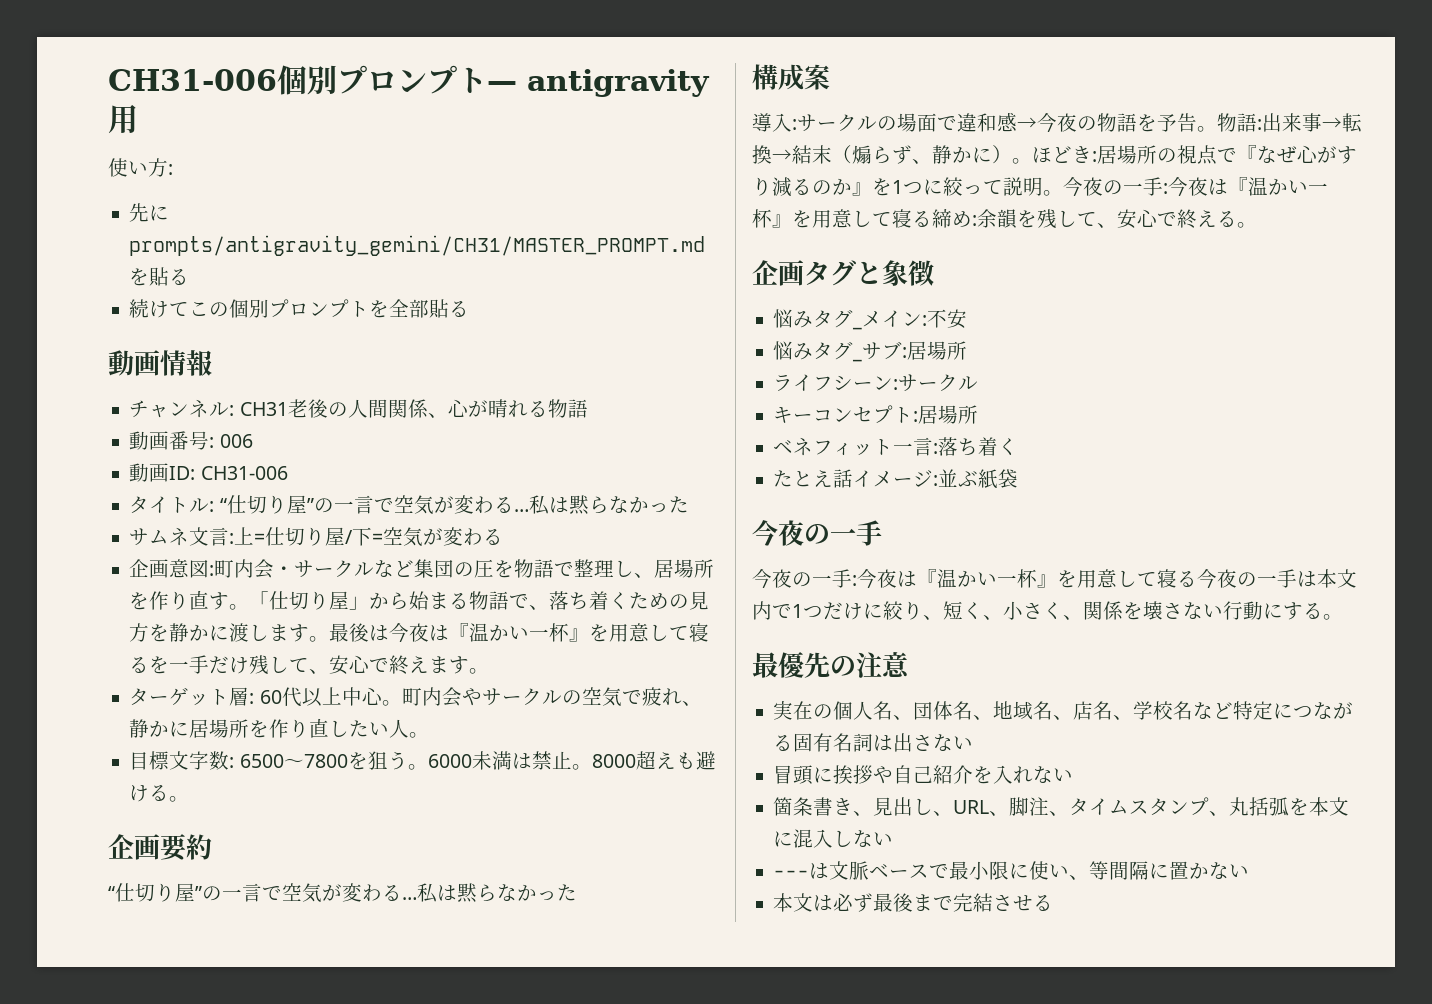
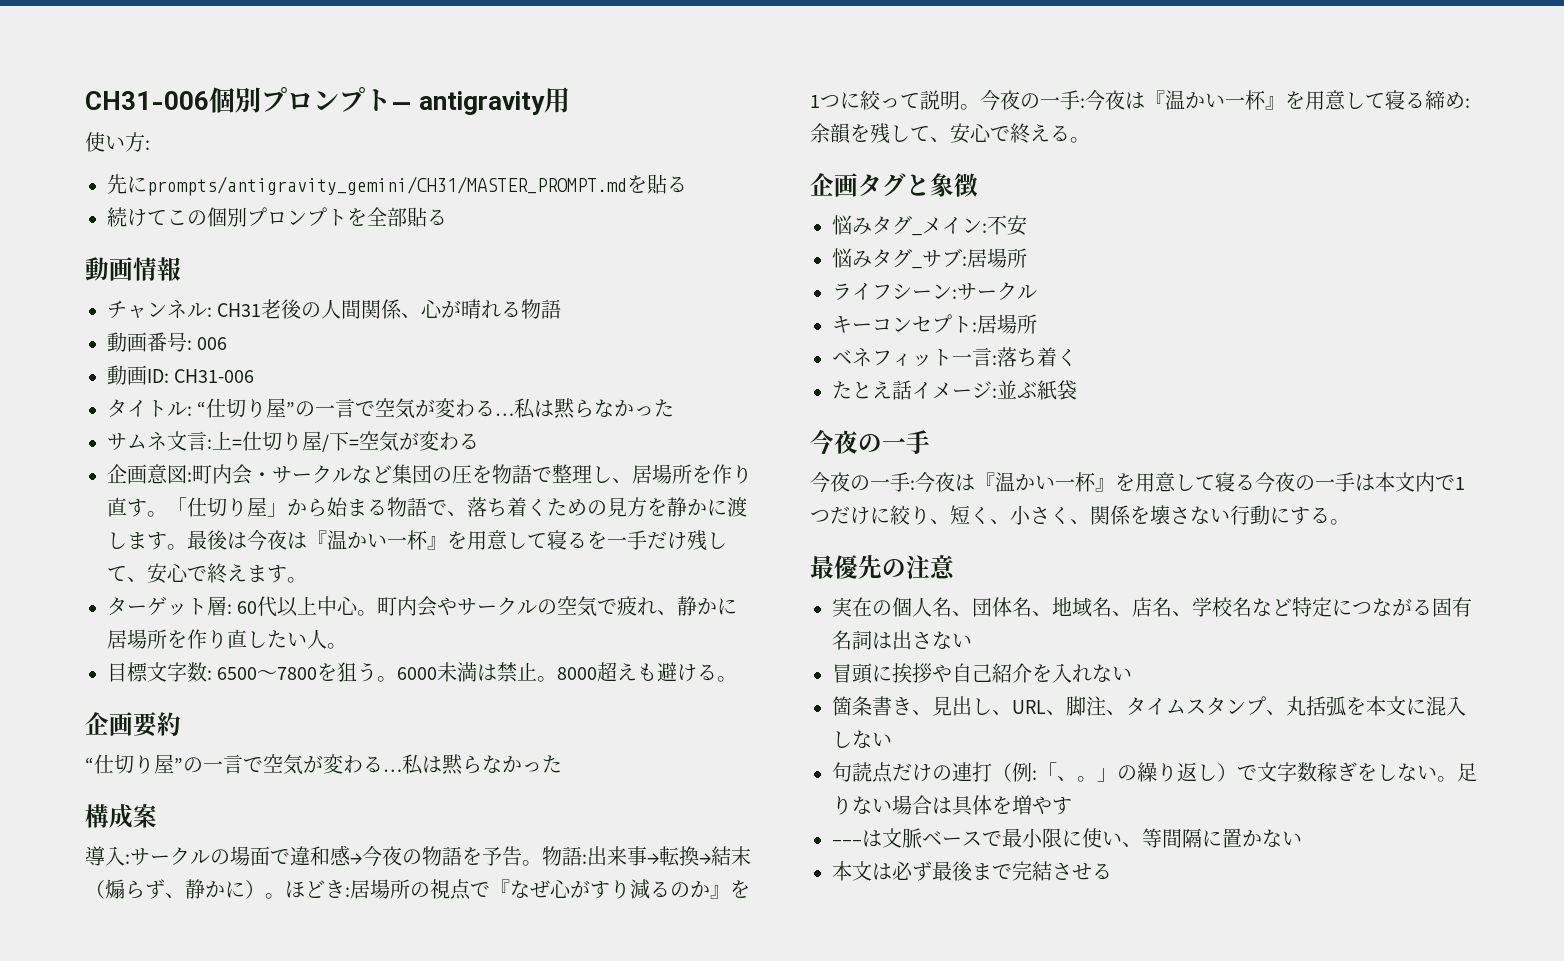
+ 句読点だけの連打（例:「、。」の繰り返し）で文字数稼ぎをしない。足りない場合は具体を増やす

